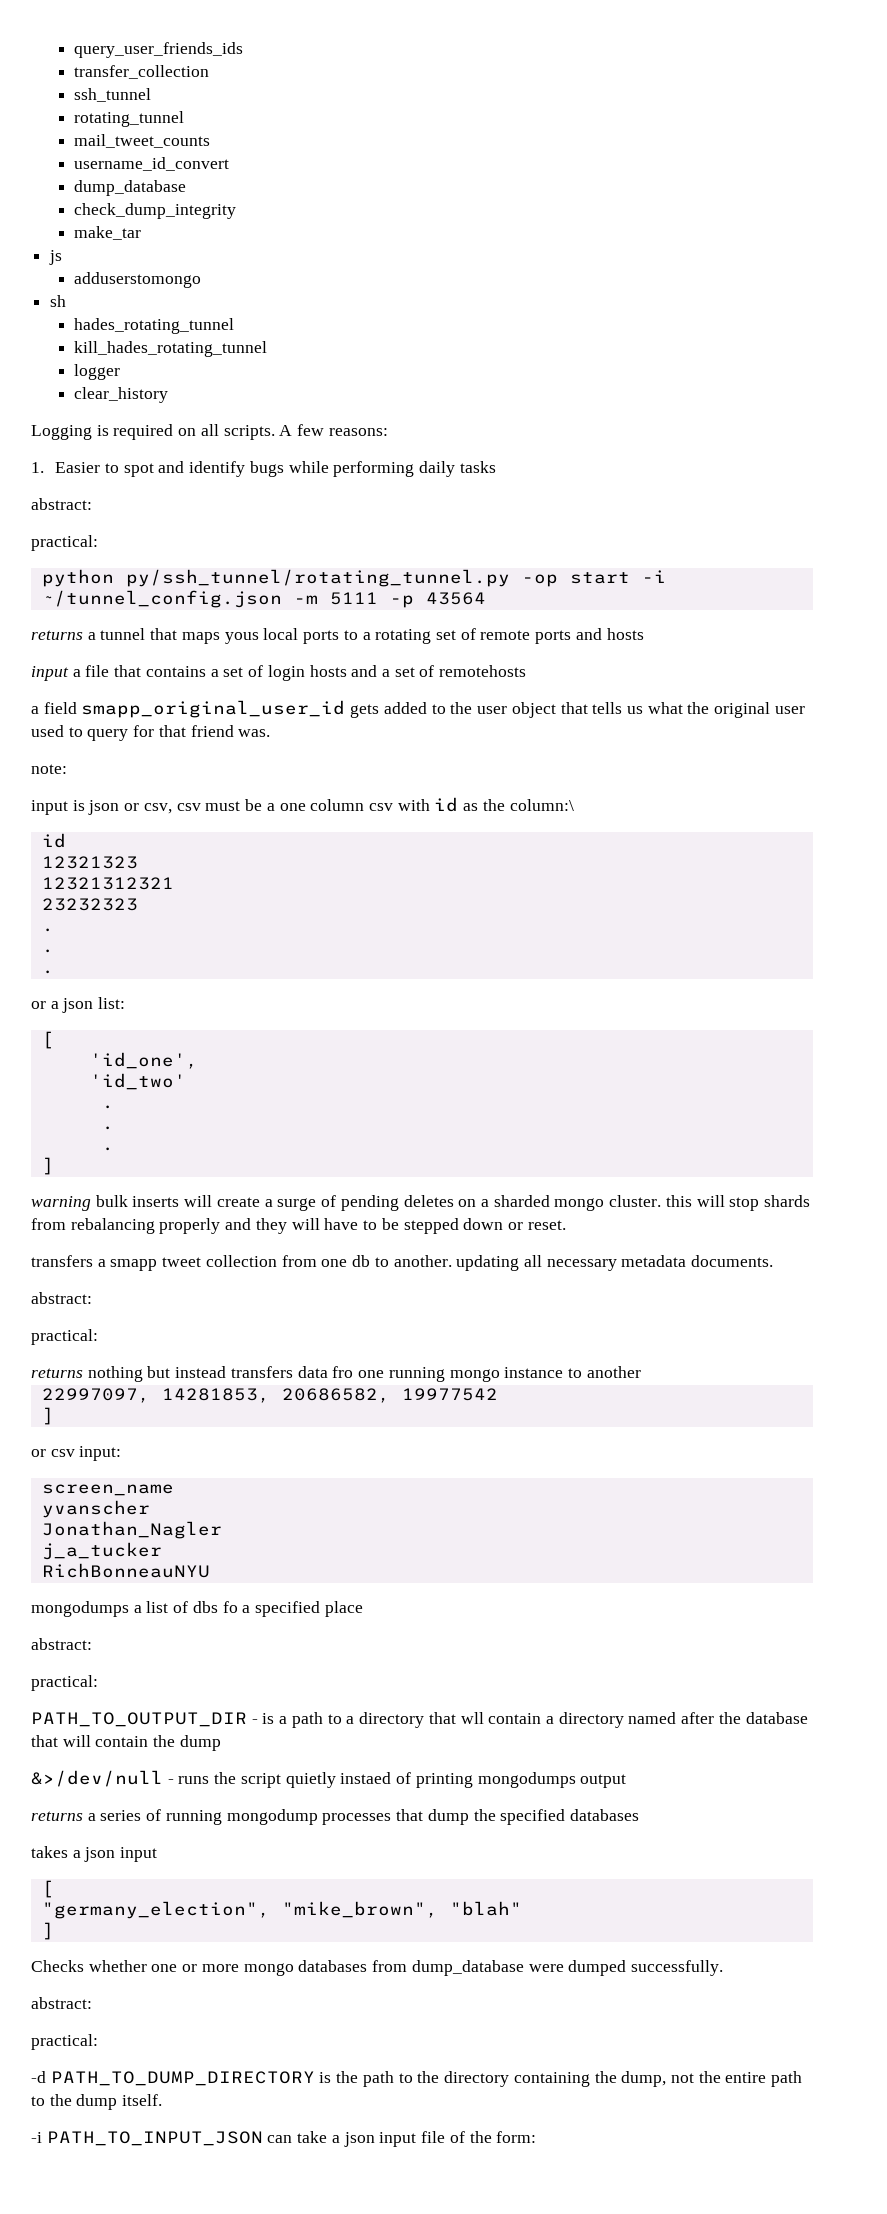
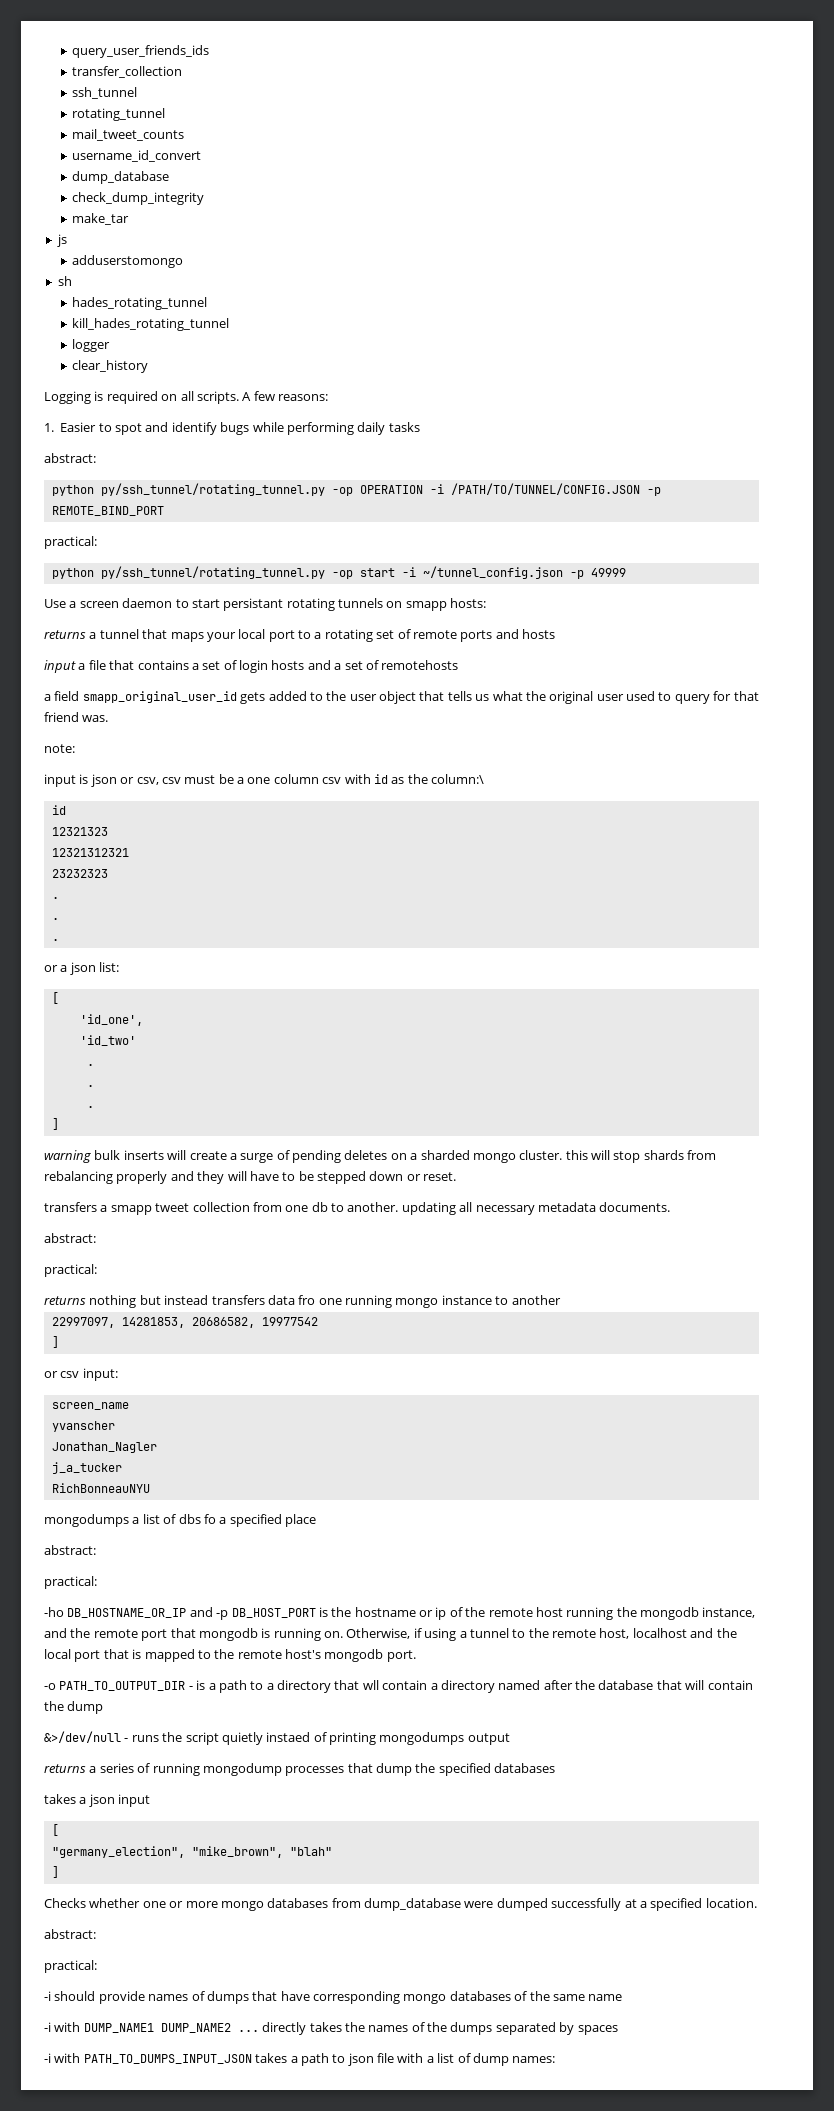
+ python py/ssh_tunnel/rotating_tunnel.py -op OPERATION -i /PATH/TO/TUNNEL/CONFIG.JSON -p REMOTE_BIND_PORT
- python py/ssh_tunnel/rotating_tunnel.py -op start -i ~/tunnel_config.json -m 5111 -p 43564
+ python py/ssh_tunnel/rotating_tunnel.py -op start -i ~/tunnel_config.json -p 49999
+ Use a screen daemon to start persistant rotating tunnels on smapp hosts:
- returns a tunnel that maps yous local ports to a rotating set of remote ports and hosts
+ returns a tunnel that maps your local port to a rotating set of remote ports and hosts
- PATH_TO_OUTPUT_DIR - is a path to a directory that wll contain a directory named after the database that will contain the dump
+ -ho DB_HOSTNAME_OR_IP and -p DB_HOST_PORT is the hostname or ip of the remote host running the mongodb instance, and the remote port that mongodb is running on. Otherwise, if using a tunnel to the remote host, localhost and the local port that is mapped to the remote host's mongodb port.
+ -o PATH_TO_OUTPUT_DIR - is a path to a directory that wll contain a directory named after the database that will contain the dump
- Checks whether one or more mongo databases from dump_database were dumped successfully.
+ Checks whether one or more mongo databases from dump_database were dumped successfully at a specified location.
  abstract:
  practical:
- -d PATH_TO_DUMP_DIRECTORY is the path to the directory containing the dump, not the entire path to the dump itself.
- -i PATH_TO_INPUT_JSON can take a json input file of the form:
+ -i should provide names of dumps that have corresponding mongo databases of the same name
+ -i with DUMP_NAME1 DUMP_NAME2 ... directly takes the names of the dumps separated by spaces
+ -i with PATH_TO_DUMPS_INPUT_JSON takes a path to json file with a list of dump names:

